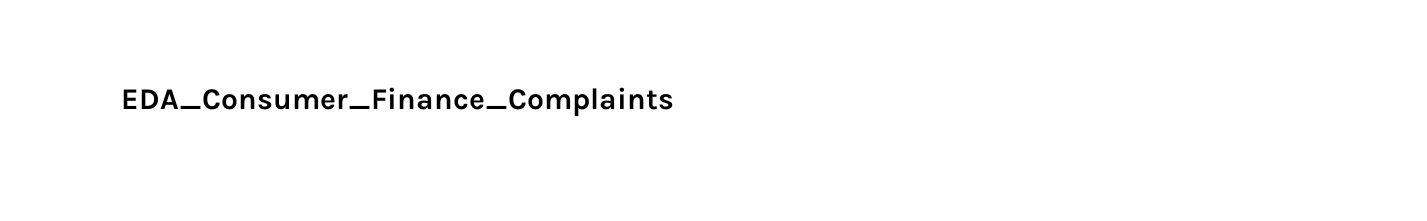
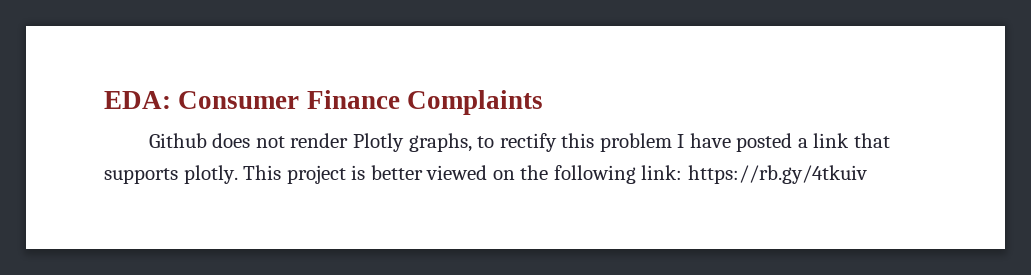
- EDA_Consumer_Finance_Complaints
+ EDA: Consumer Finance Complaints
+ Github does not render Plotly graphs, to rectify this problem I have posted a link that supports plotly. This project is better viewed on the following link: https://rb.gy/4tkuiv

